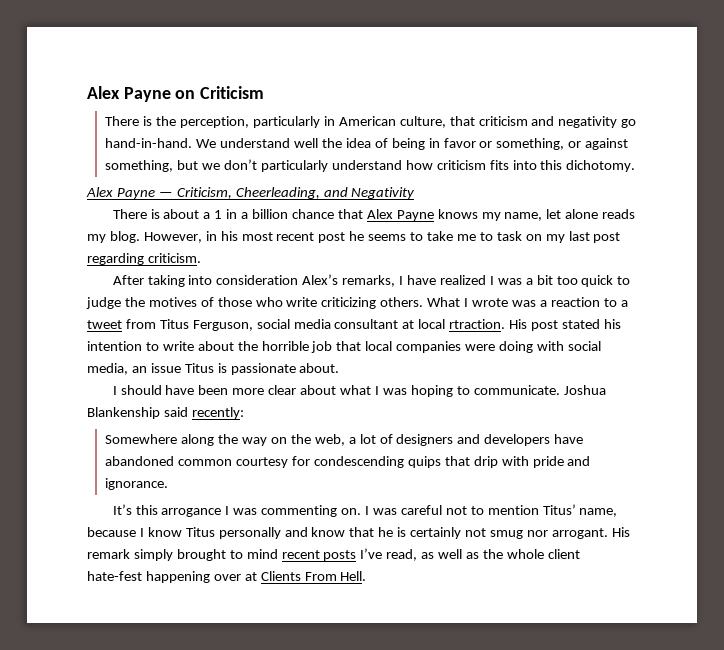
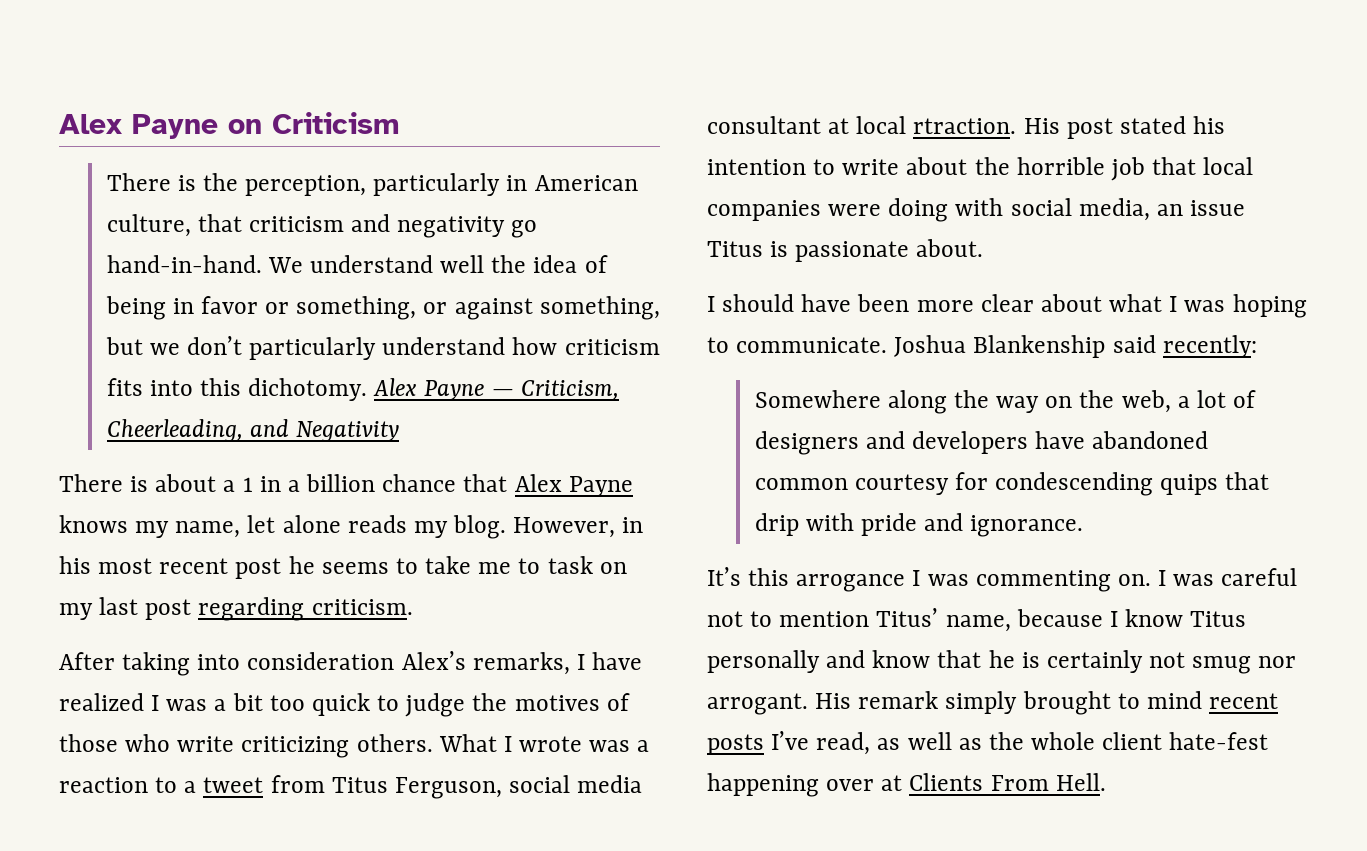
- We understand well the idea of being in favor or something, or against something, but we don’t particularly understand how criticism fits into this dichotomy.
- Alex Payne — Criticism, Cheerleading, and Negativity
+ We understand well the idea of being in favor or something, or against something, but we don’t particularly understand how criticism fits into this dichotomy. Alex Payne — Criticism, Cheerleading, and Negativity

